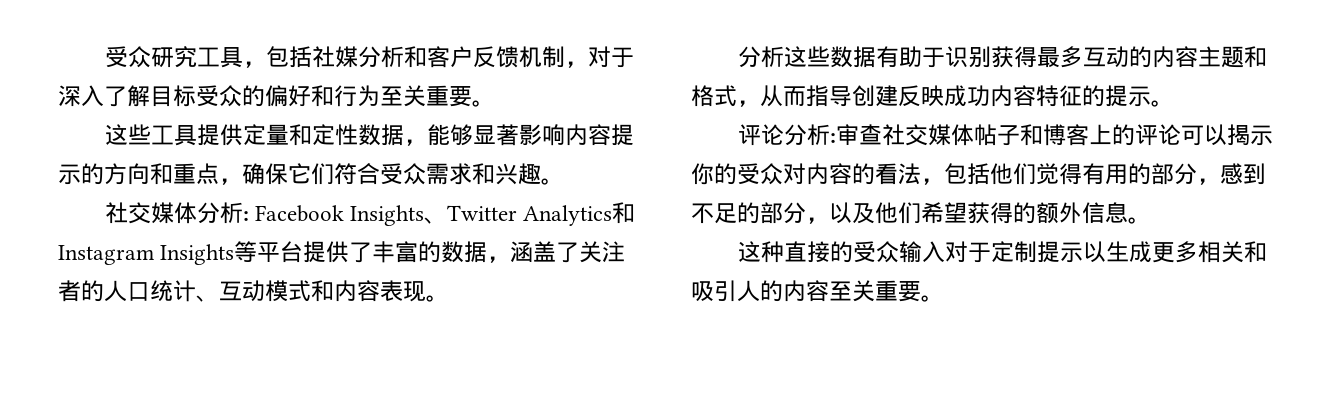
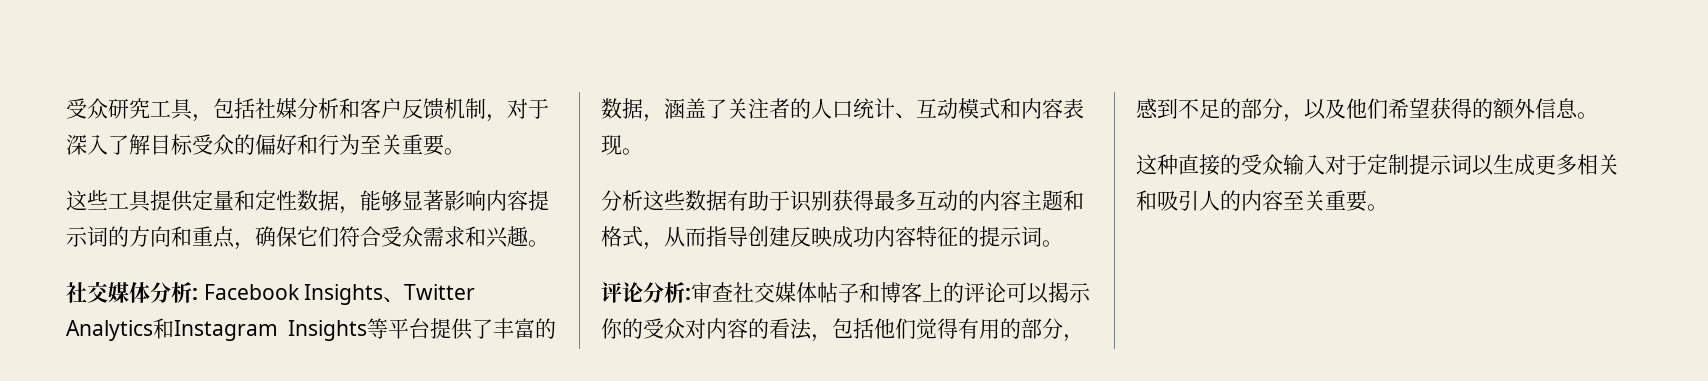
- 这些工具提供定量和定性数据，能够显著影响内容提示的方向和重点，确保它们符合受众需求和兴趣。
+ 这些工具提供定量和定性数据，能够显著影响内容提示词的方向和重点，确保它们符合受众需求和兴趣。
- 分析这些数据有助于识别获得最多互动的内容主题和格式，从而指导创建反映成功内容特征的提示。
+ 分析这些数据有助于识别获得最多互动的内容主题和格式，从而指导创建反映成功内容特征的提示词。
- 这种直接的受众输入对于定制提示以生成更多相关和吸引人的内容至关重要。
+ 这种直接的受众输入对于定制提示词以生成更多相关和吸引人的内容至关重要。

